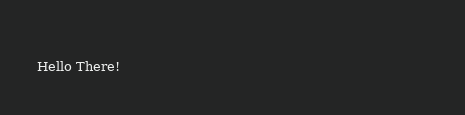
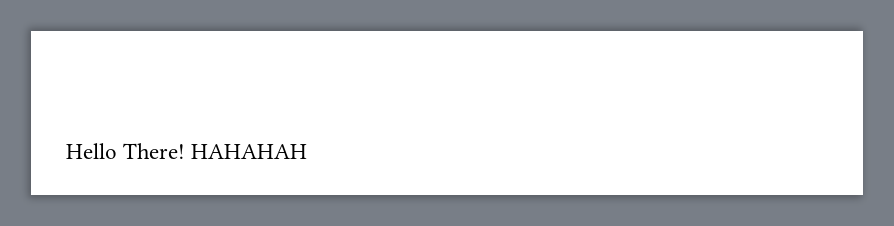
+ HAHAHAH

